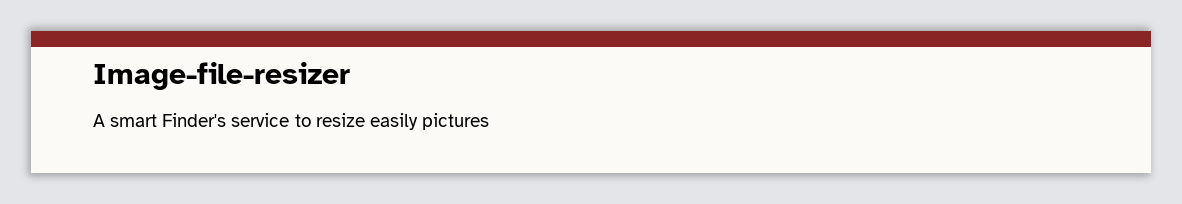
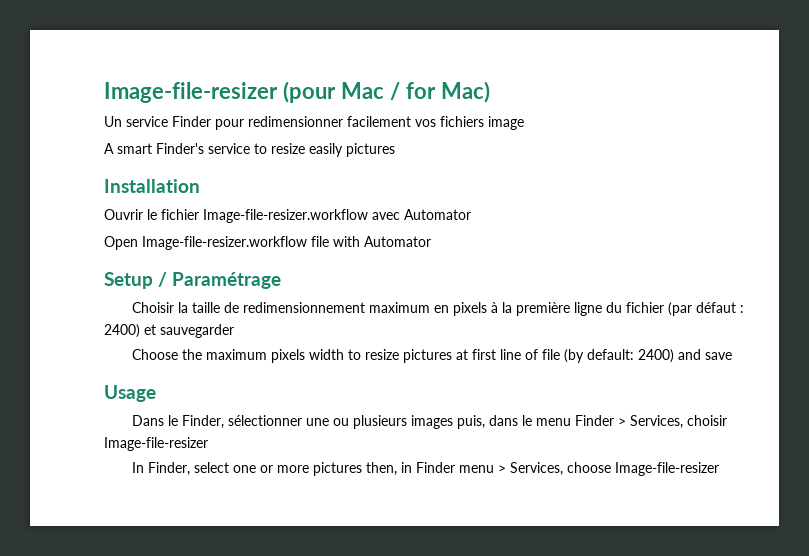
- Image-file-resizer
+ Image-file-resizer (pour Mac / for Mac)
+ Un service Finder pour redimensionner facilement vos fichiers image
+ Installation
+ Ouvrir le fichier Image-file-resizer.workflow avec Automator
+ Open Image-file-resizer.workflow file with Automator
+ Setup / Paramétrage
+ Choisir la taille de redimensionnement maximum en pixels à la première ligne du fichier (par défaut : 2400) et sauvegarder
+ Choose the maximum pixels width to resize pictures at first line of file (by default: 2400) and save
+ Usage
+ Dans le Finder, sélectionner une ou plusieurs images puis, dans le menu Finder > Services, choisir Image-file-resizer
+ In Finder, select one or more pictures then, in Finder menu > Services, choose Image-file-resizer

